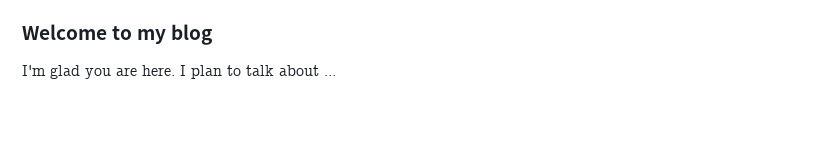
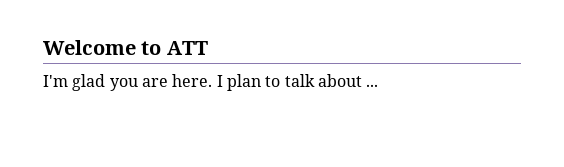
- Welcome to my blog
+ Welcome to ATT

